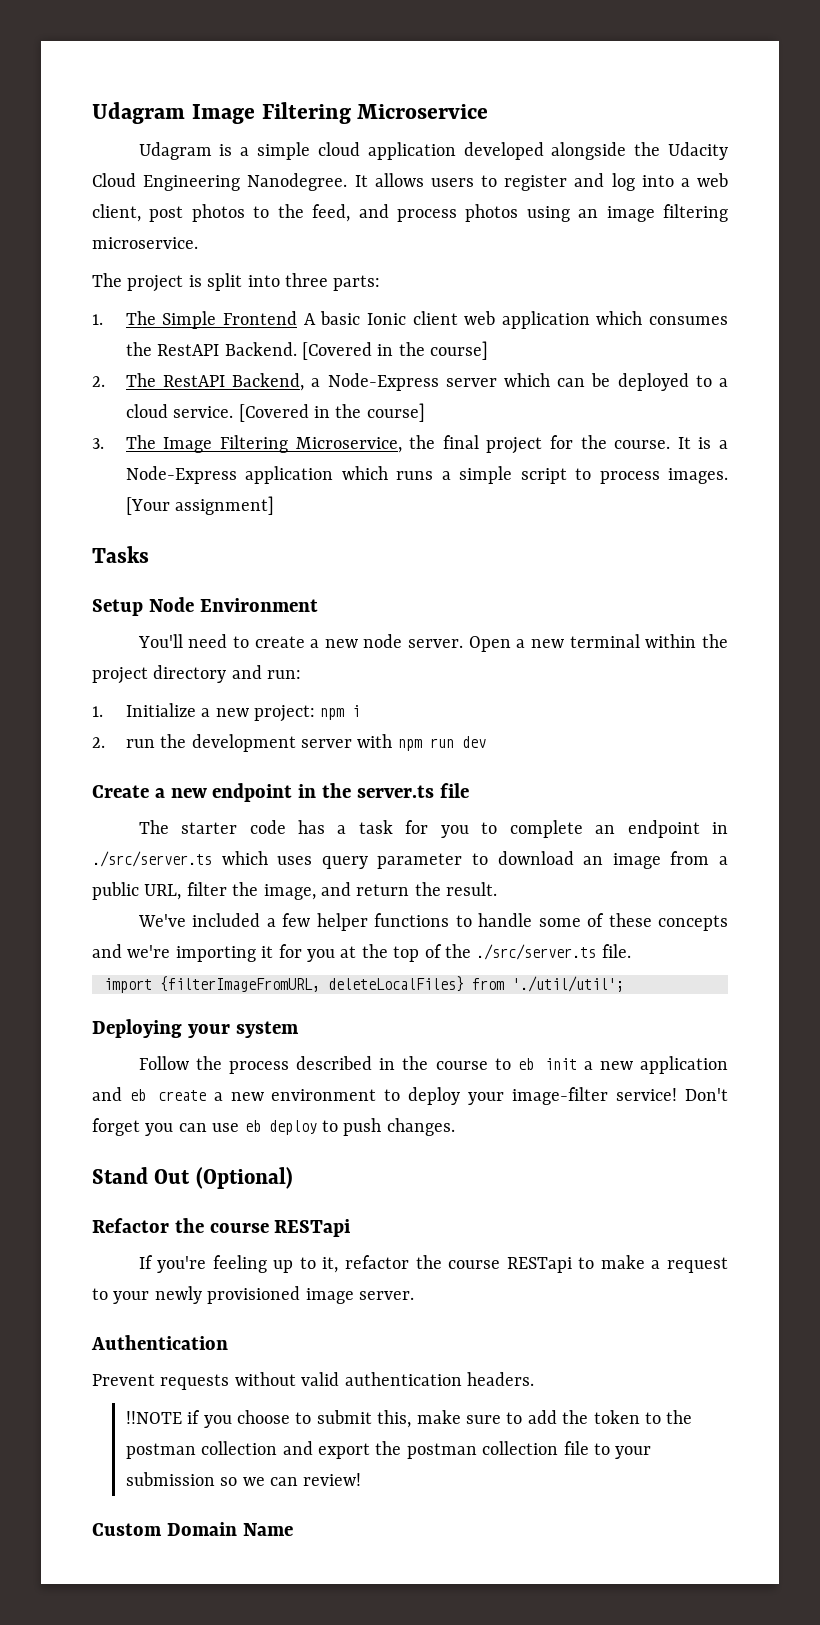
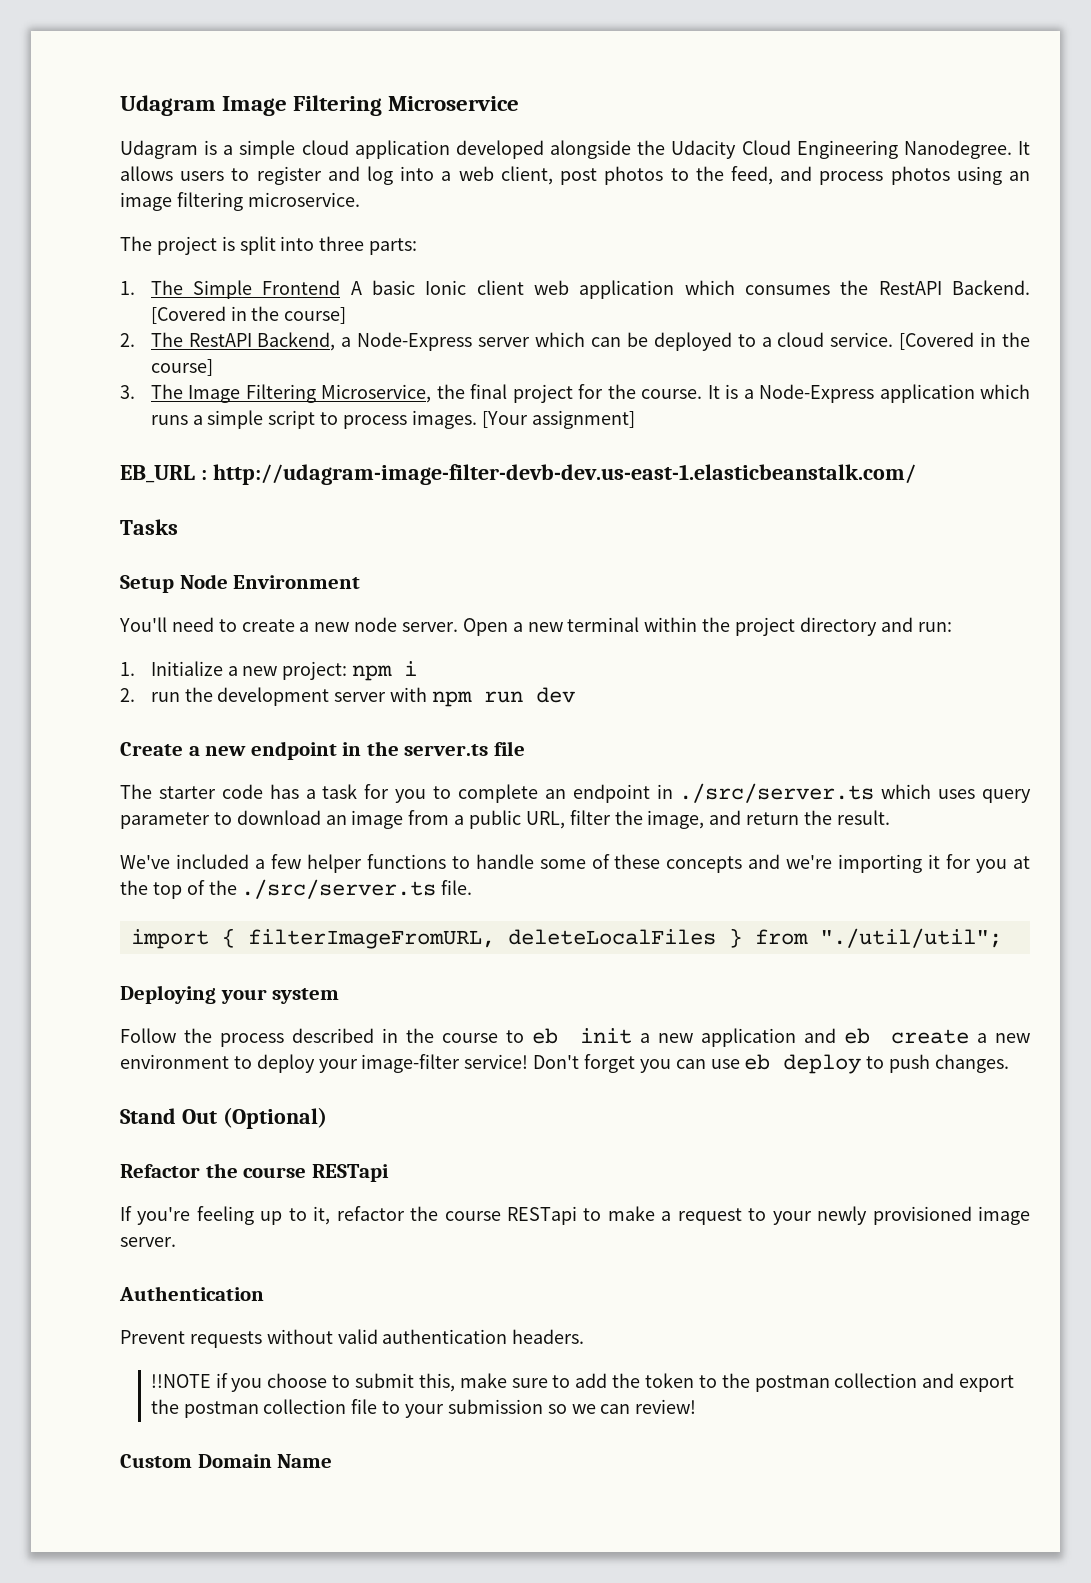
+ EB_URL : http://udagram-image-filter-devb-dev.us-east-1.elasticbeanstalk.com/
- import {filterImageFromURL, deleteLocalFiles} from './util/util';
+ import { filterImageFromURL, deleteLocalFiles } from "./util/util";

